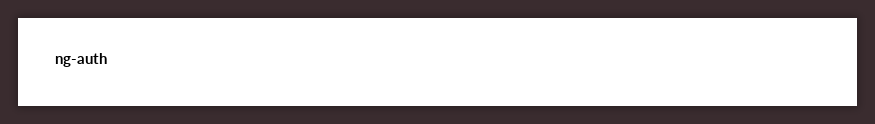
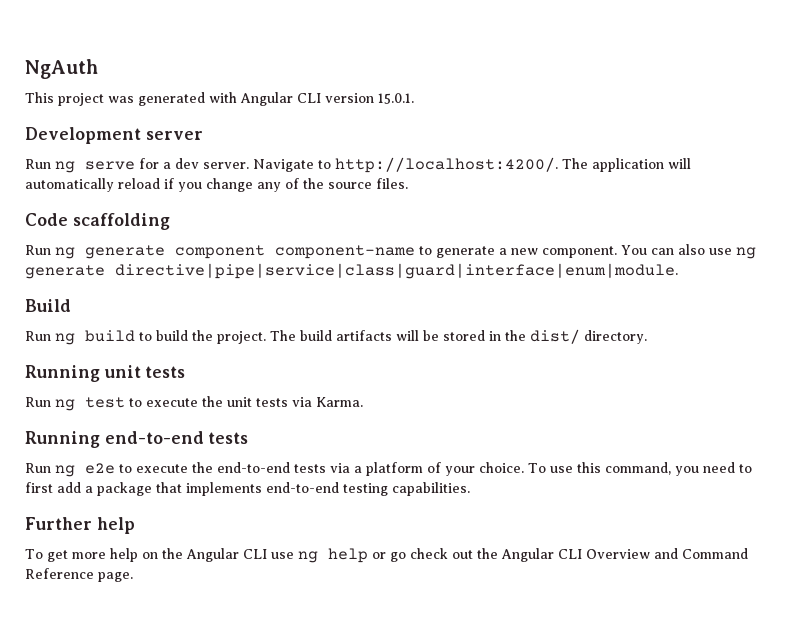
- ng-auth
+ NgAuth
+ This project was generated with Angular CLI version 15.0.1.
+ Development server
+ Run ng serve for a dev server. Navigate to http://localhost:4200/. The application will automatically reload if you change any of the source files.
+ Code scaffolding
+ Run ng generate component component-name to generate a new component. You can also use ng generate directive|pipe|service|class|guard|interface|enum|module.
+ Build
+ Run ng build to build the project. The build artifacts will be stored in the dist/ directory.
+ Running unit tests
+ Run ng test to execute the unit tests via Karma.
+ Running end-to-end tests
+ Run ng e2e to execute the end-to-end tests via a platform of your choice. To use this command, you need to first add a package that implements end-to-end testing capabilities.
+ Further help
+ To get more help on the Angular CLI use ng help or go check out the Angular CLI Overview and Command Reference page.

